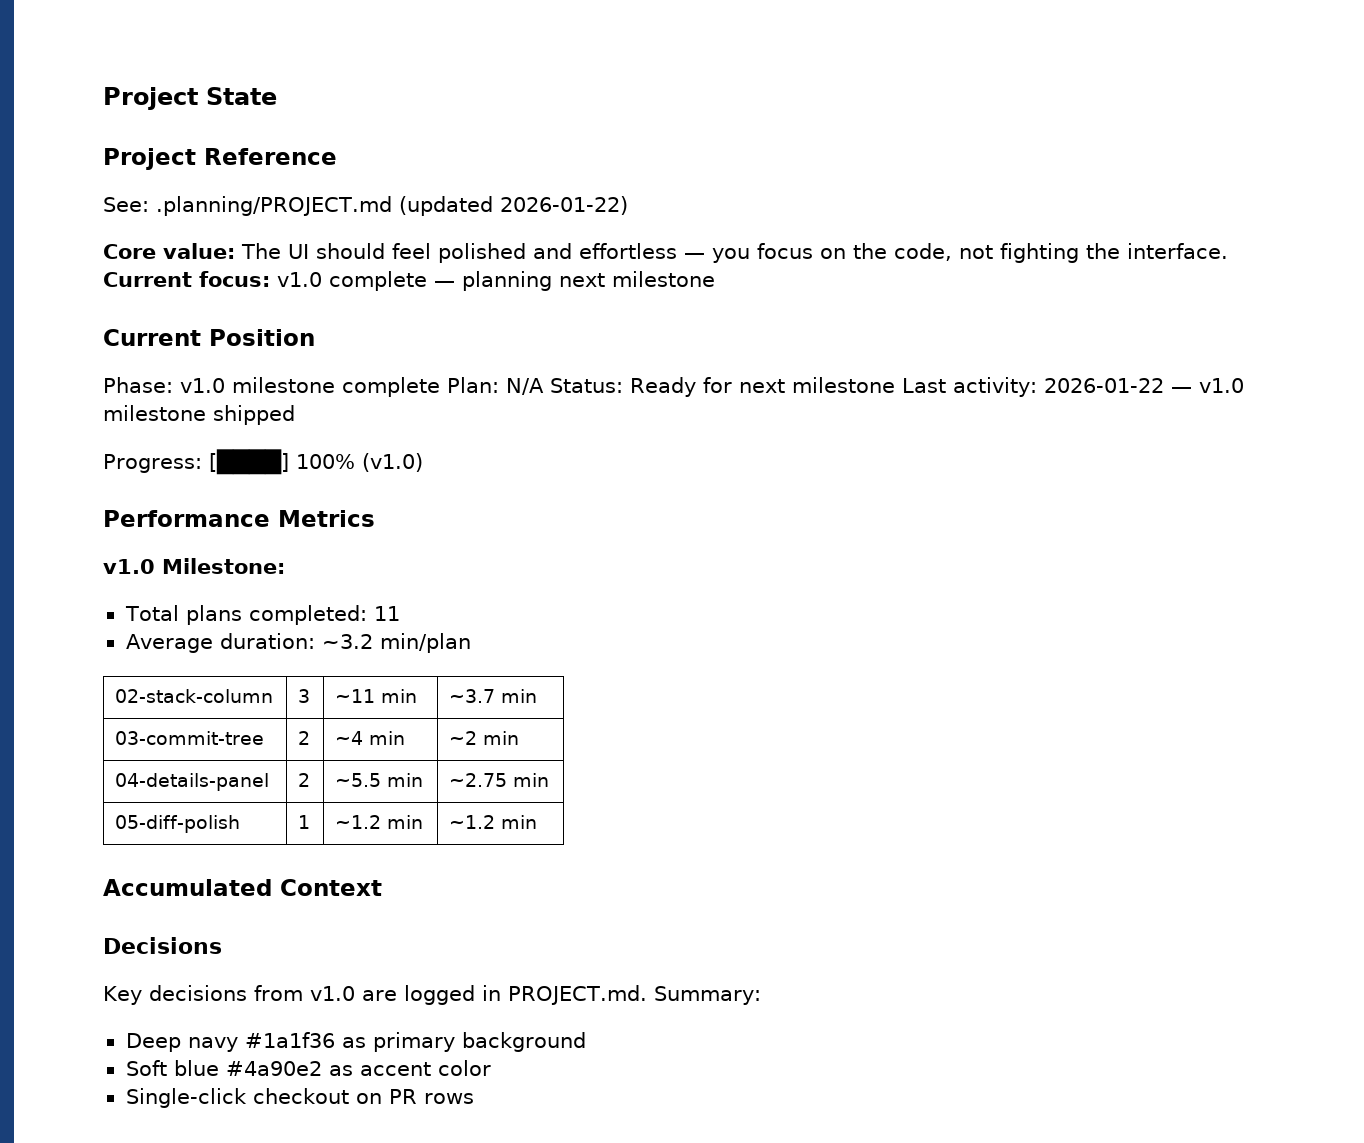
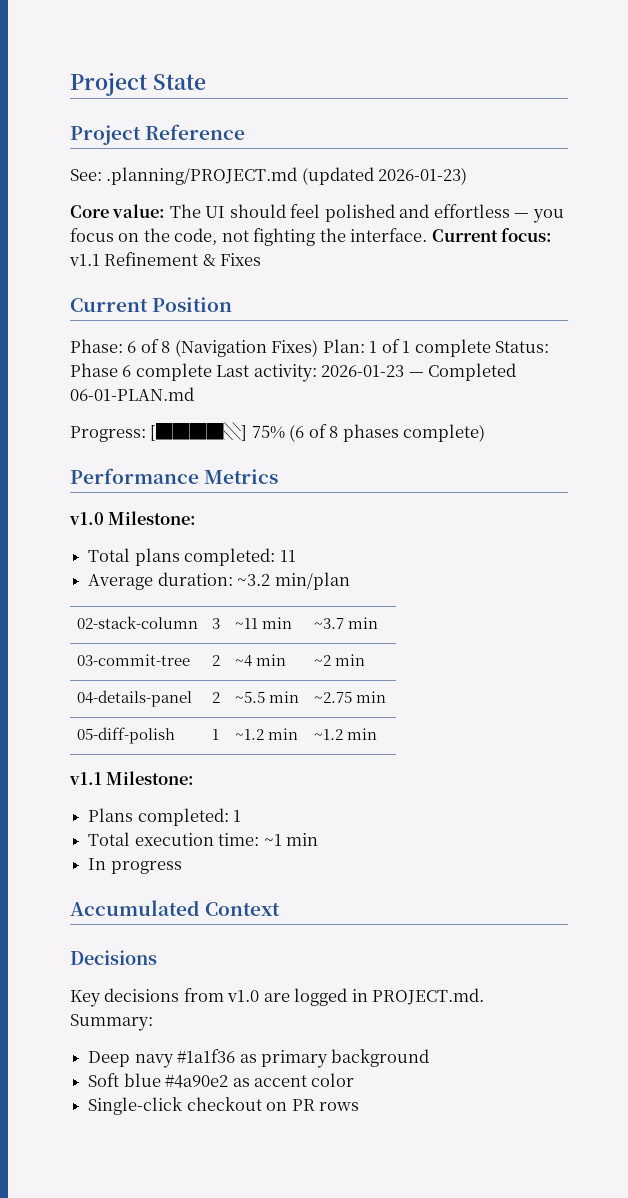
- See: .planning/PROJECT.md (updated 2026-01-22)
+ See: .planning/PROJECT.md (updated 2026-01-23)
- Current focus: v1.0 complete — planning next milestone
+ Current focus: v1.1 Refinement & Fixes
  Current Position
- Phase: v1.0 milestone complete Plan: N/A Status: Ready for next milestone Last activity: 2026-01-22 — v1.0 milestone shipped
- Progress: [████] 100% (v1.0)
+ Phase: 6 of 8 (Navigation Fixes) Plan: 1 of 1 complete Status: Phase 6 complete Last activity: 2026-01-23 — Completed 06-01-PLAN.md
+ Progress: [████░] 75% (6 of 8 phases complete)
+ v1.1 Milestone:
+ Plans completed: 1
+ Total execution time: ~1 min
+ In progress

